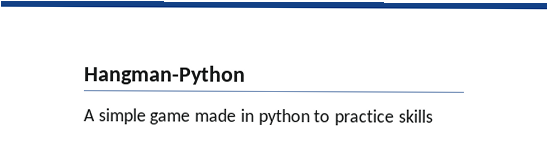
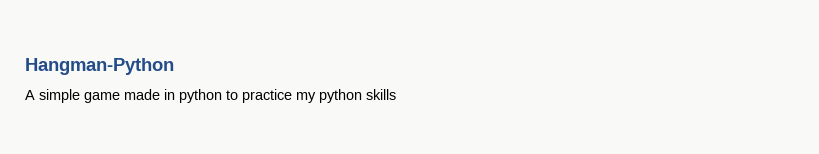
- A simple game made in python to practice skills
+ A simple game made in python to practice my python skills

